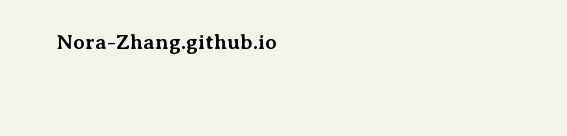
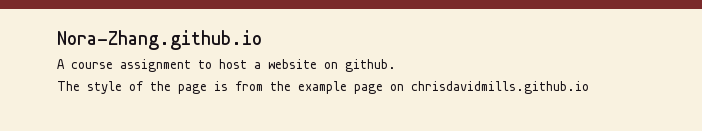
+ A course assignment to host a website on github.
+ The style of the page is from the example page on chrisdavidmills.github.io

